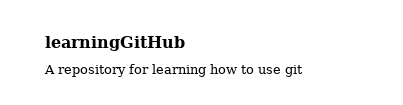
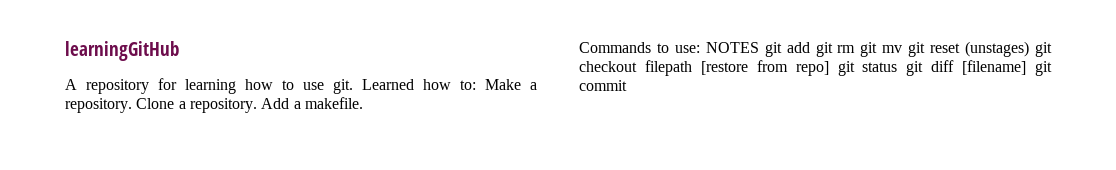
- A repository for learning how to use git
+ A repository for learning how to use git. Learned how to: Make a repository. Clone a repository. Add a makefile.
+ Commands to use: NOTES git add git rm git mv git reset (unstages) git checkout filepath [restore from repo] git status git diff [filename] git commit

